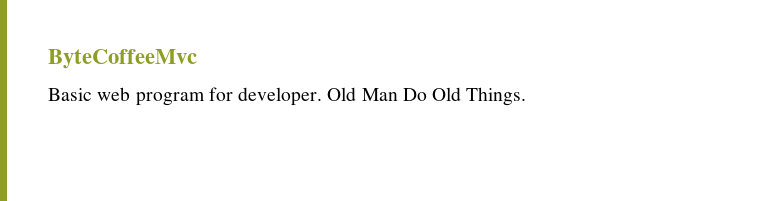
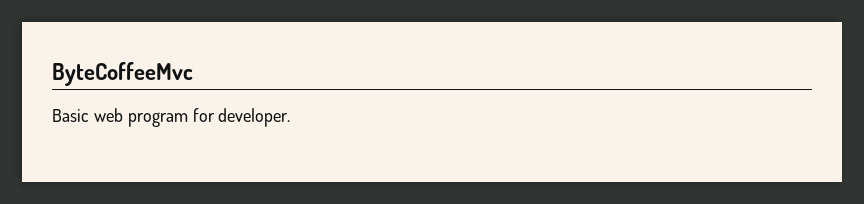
- Old Man Do Old Things.

